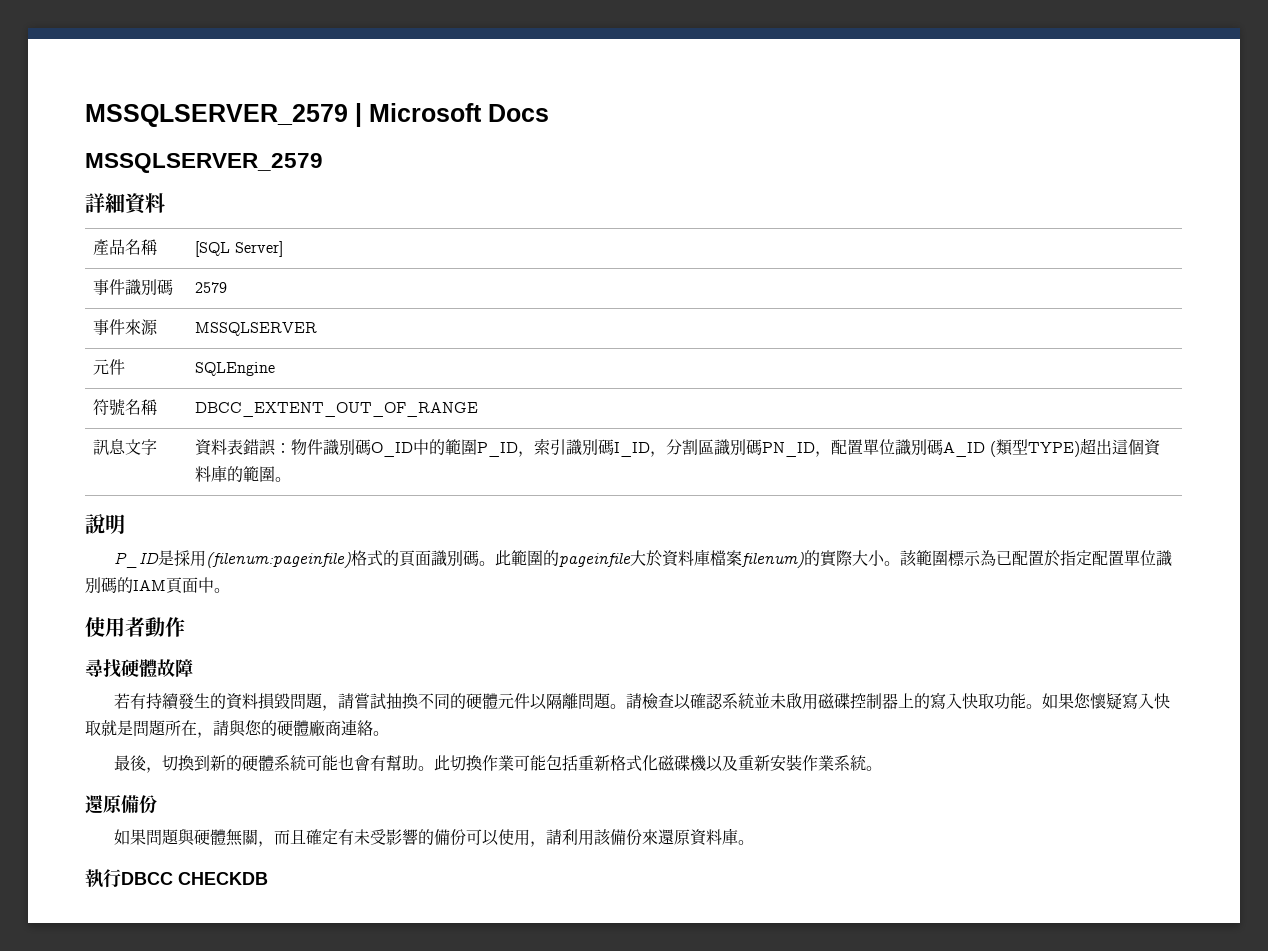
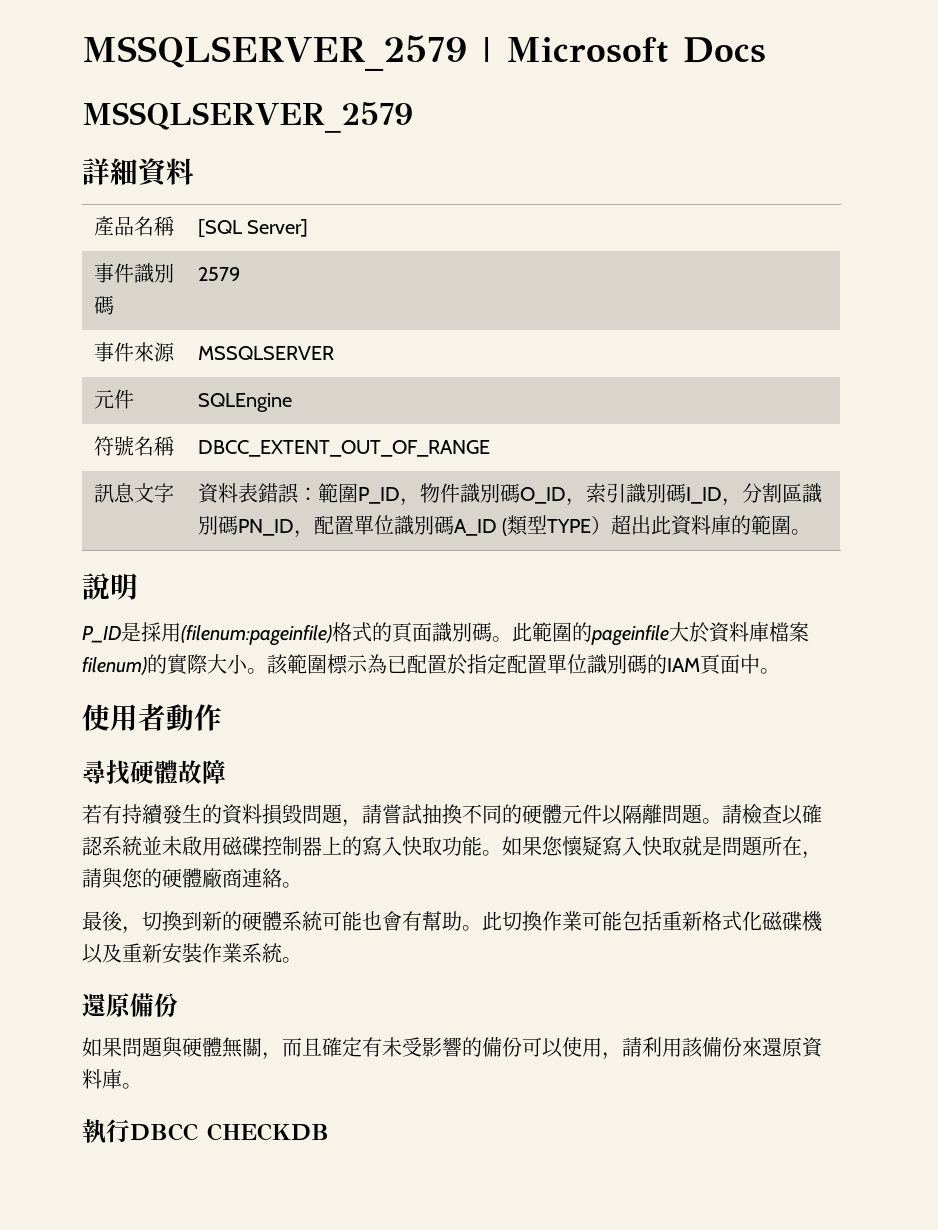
- 訊息文字 | 資料表錯誤：物件識別碼O_ID中的範圍P_ID，索引識別碼I_ID，分割區識別碼PN_ID，配置單位識別碼A_ID (類型TYPE)超出這個資料庫的範圍。
+ 訊息文字 | 資料表錯誤：範圍P_ID，物件識別碼O_ID，索引識別碼I_ID，分割區識別碼PN_ID，配置單位識別碼A_ID (類型TYPE）超出此資料庫的範圍。

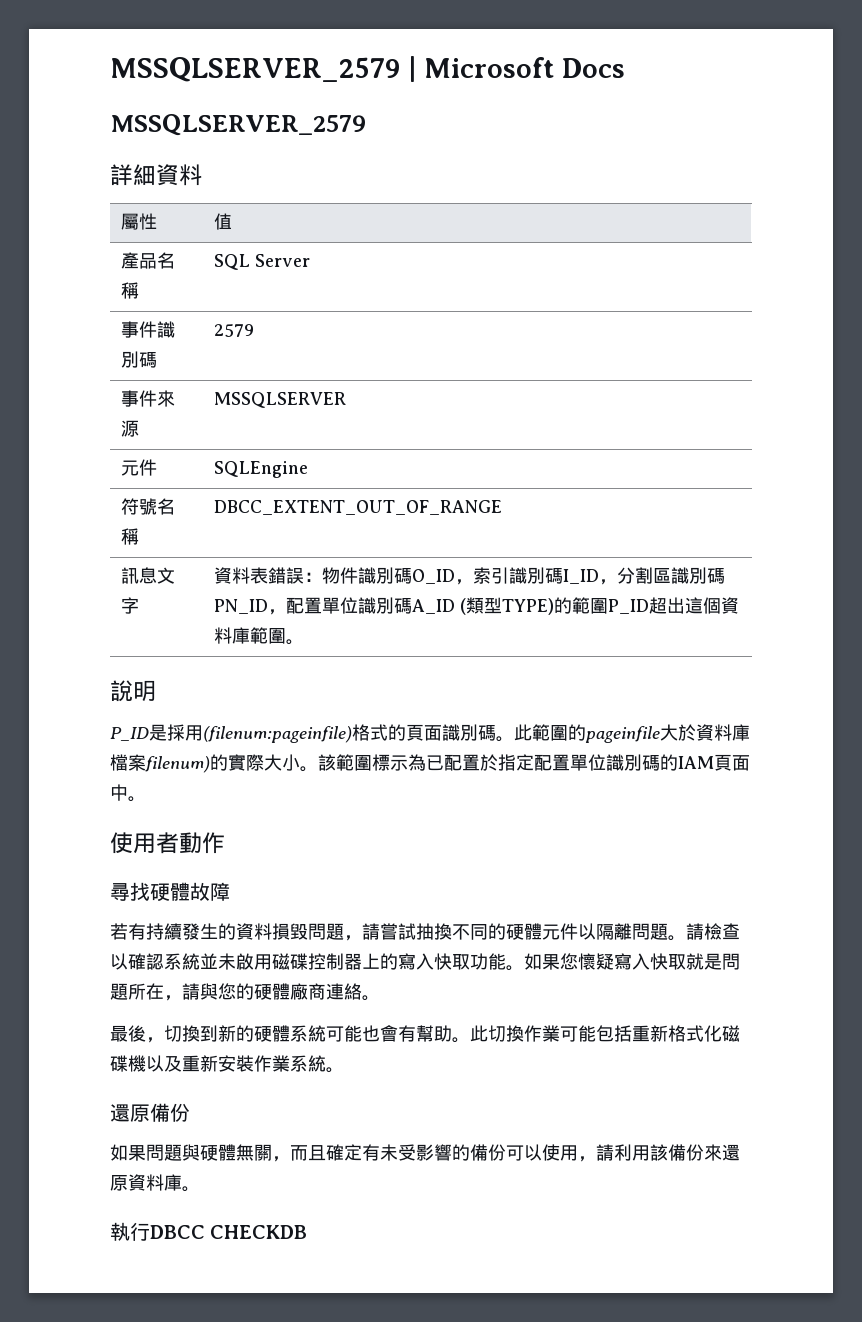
+ 屬性 | 值
- 產品名稱 | [SQL Server]
+ 產品名稱 | SQL Server
- 訊息文字 | 資料表錯誤：範圍P_ID，物件識別碼O_ID，索引識別碼I_ID，分割區識別碼PN_ID，配置單位識別碼A_ID (類型TYPE）超出此資料庫的範圍。
+ 訊息文字 | 資料表錯誤：物件識別碼O_ID，索引識別碼I_ID，分割區識別碼PN_ID，配置單位識別碼A_ID (類型TYPE)的範圍P_ID超出這個資料庫範圍。

